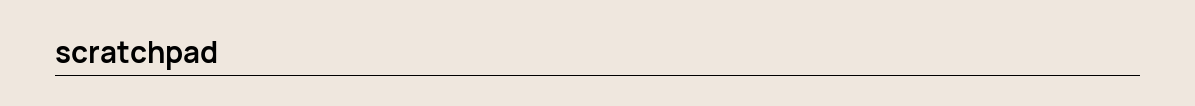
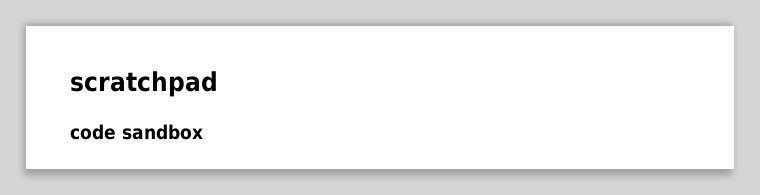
+ code sandbox

